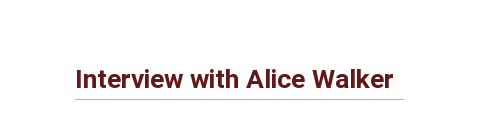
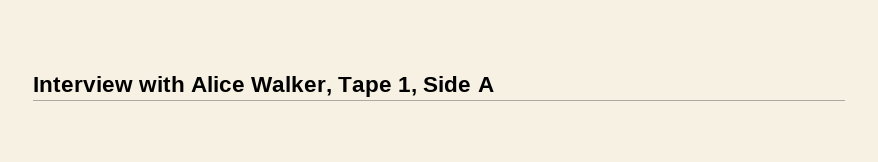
- Interview with Alice Walker
+ Interview with Alice Walker, Tape 1, Side A

